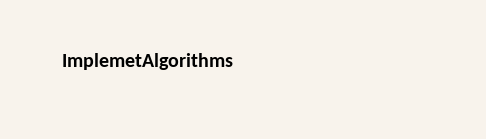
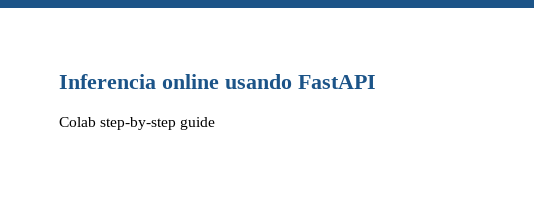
- ImplemetAlgorithms
+ Inferencia online usando FastAPI
+ Colab step-by-step guide

